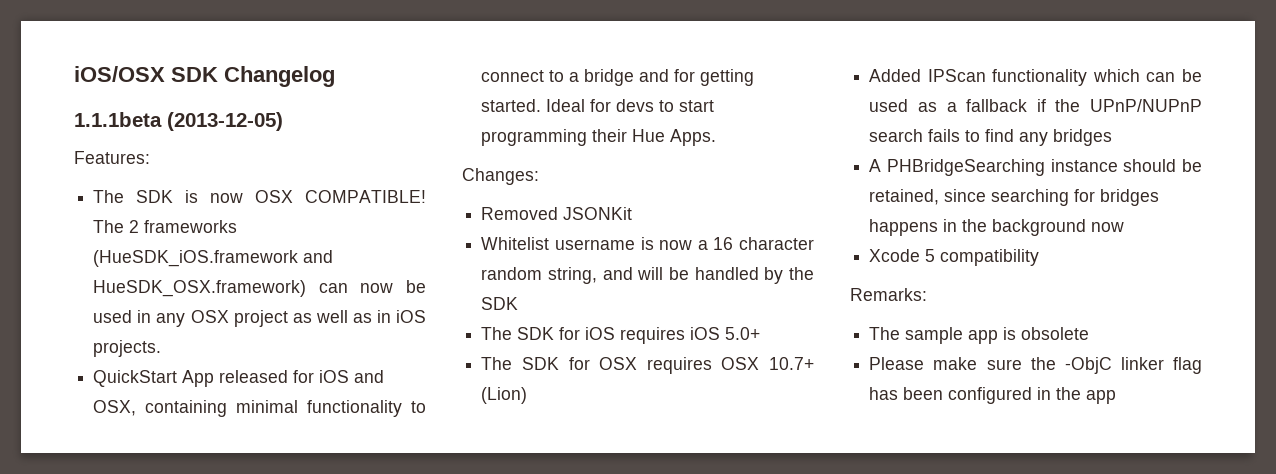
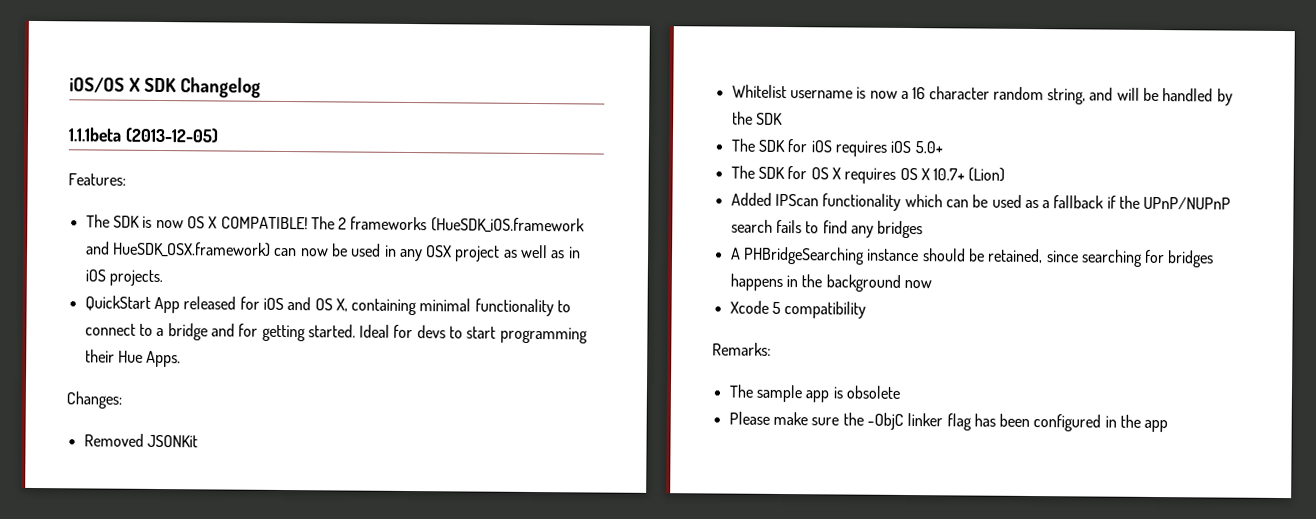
- iOS/OSX SDK Changelog
+ iOS/OS X SDK Changelog
- The SDK is now OSX COMPATIBLE!
+ The SDK is now OS X COMPATIBLE!
- QuickStart App released for iOS and OSX, containing minimal functionality to connect to a bridge and for getting started.
+ QuickStart App released for iOS and OS X, containing minimal functionality to connect to a bridge and for getting started.
- The SDK for OSX requires OSX 10.7+ (Lion)
+ The SDK for OS X requires OS X 10.7+ (Lion)

